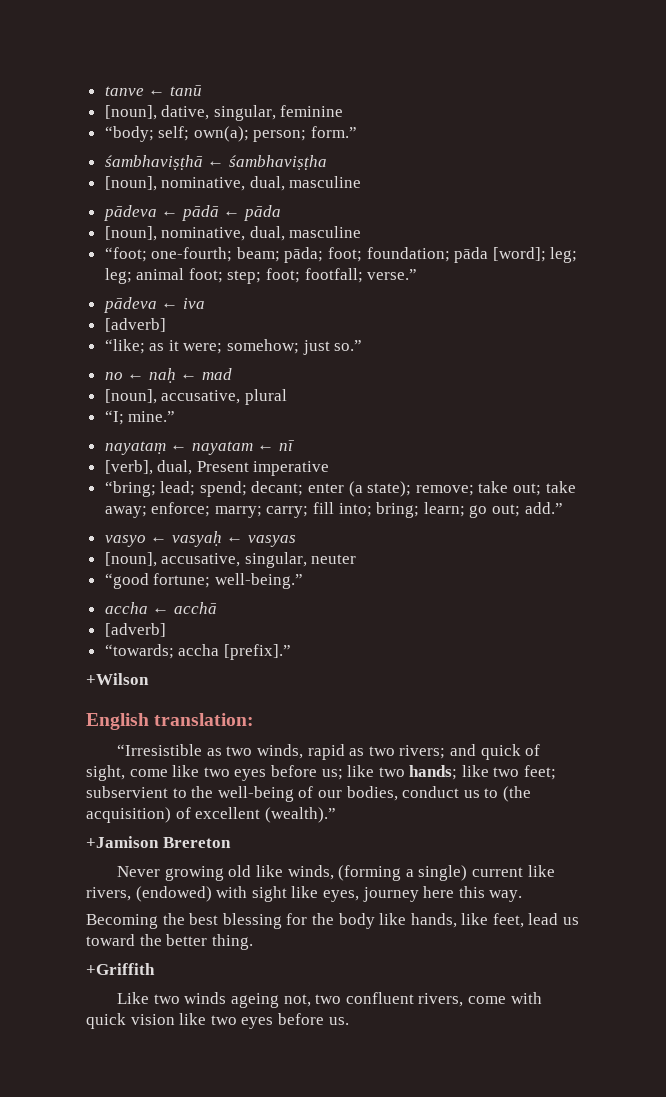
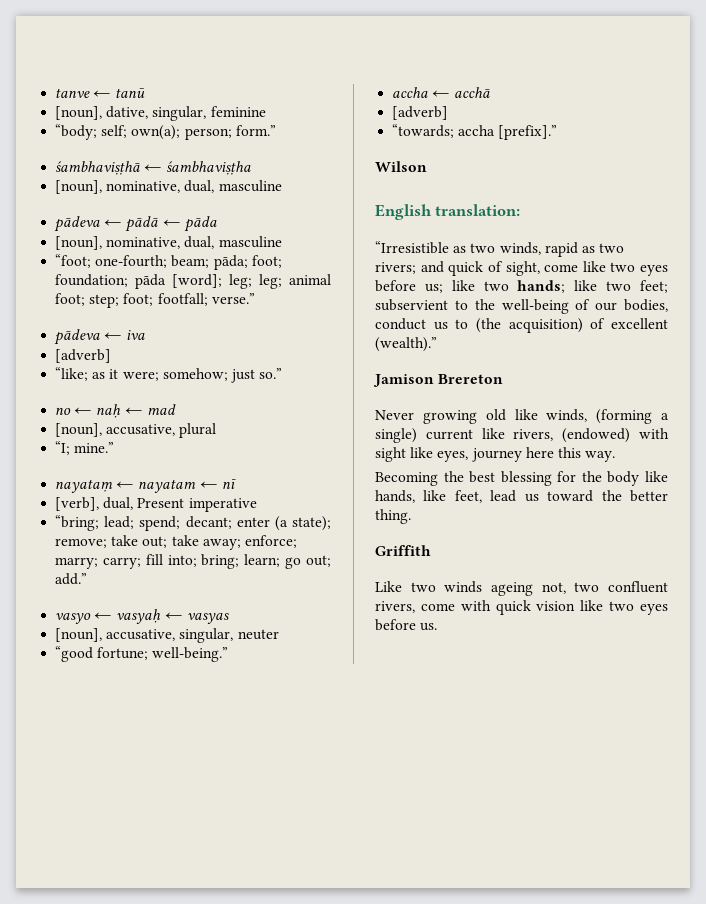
- +Wilson
+ Wilson
- +Jamison Brereton
+ Jamison Brereton
- +Griffith
+ Griffith

